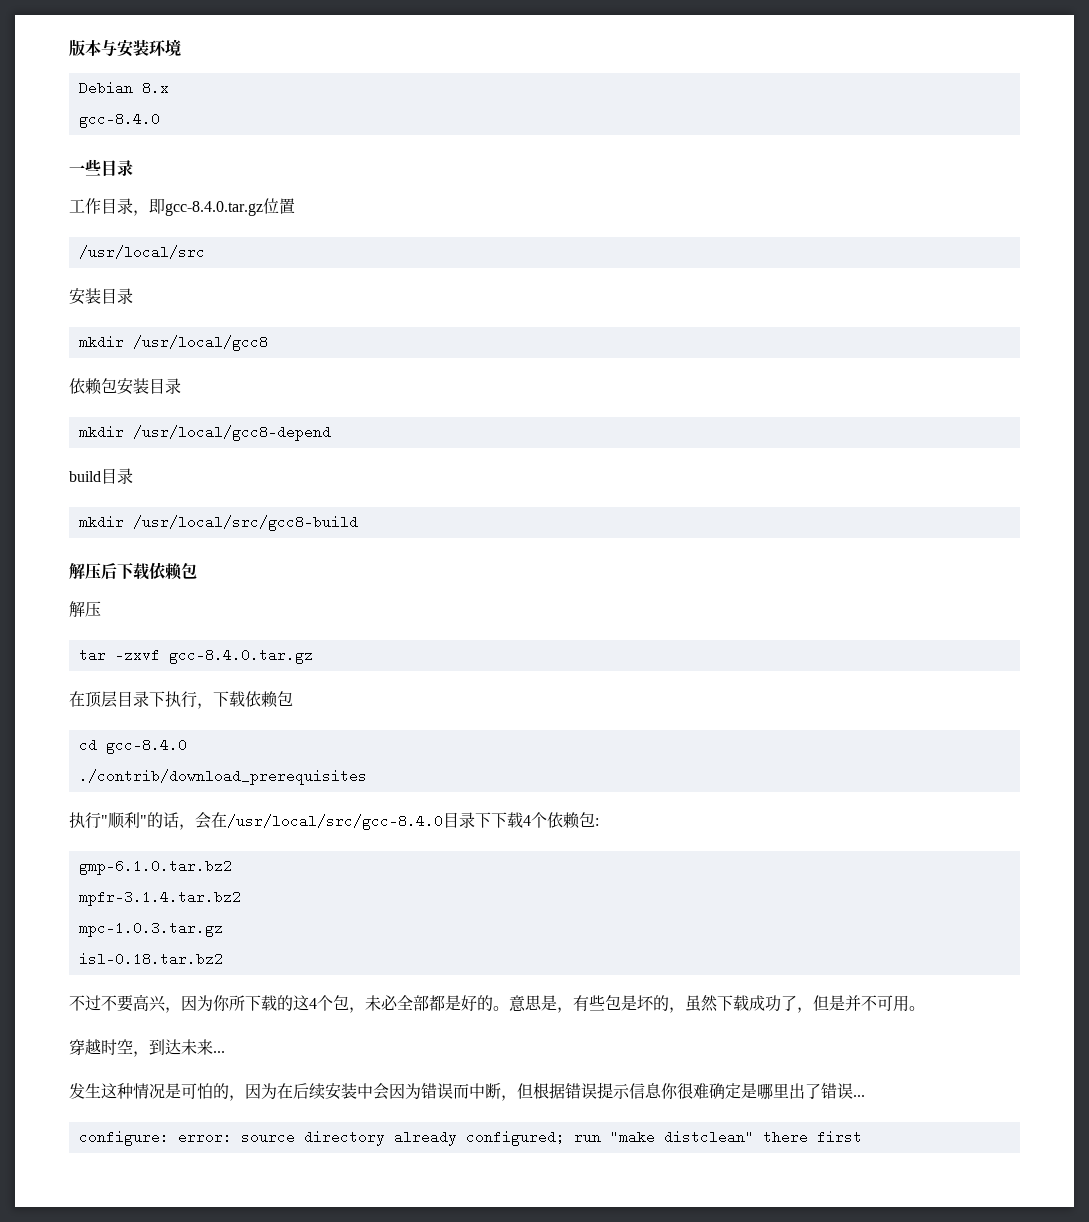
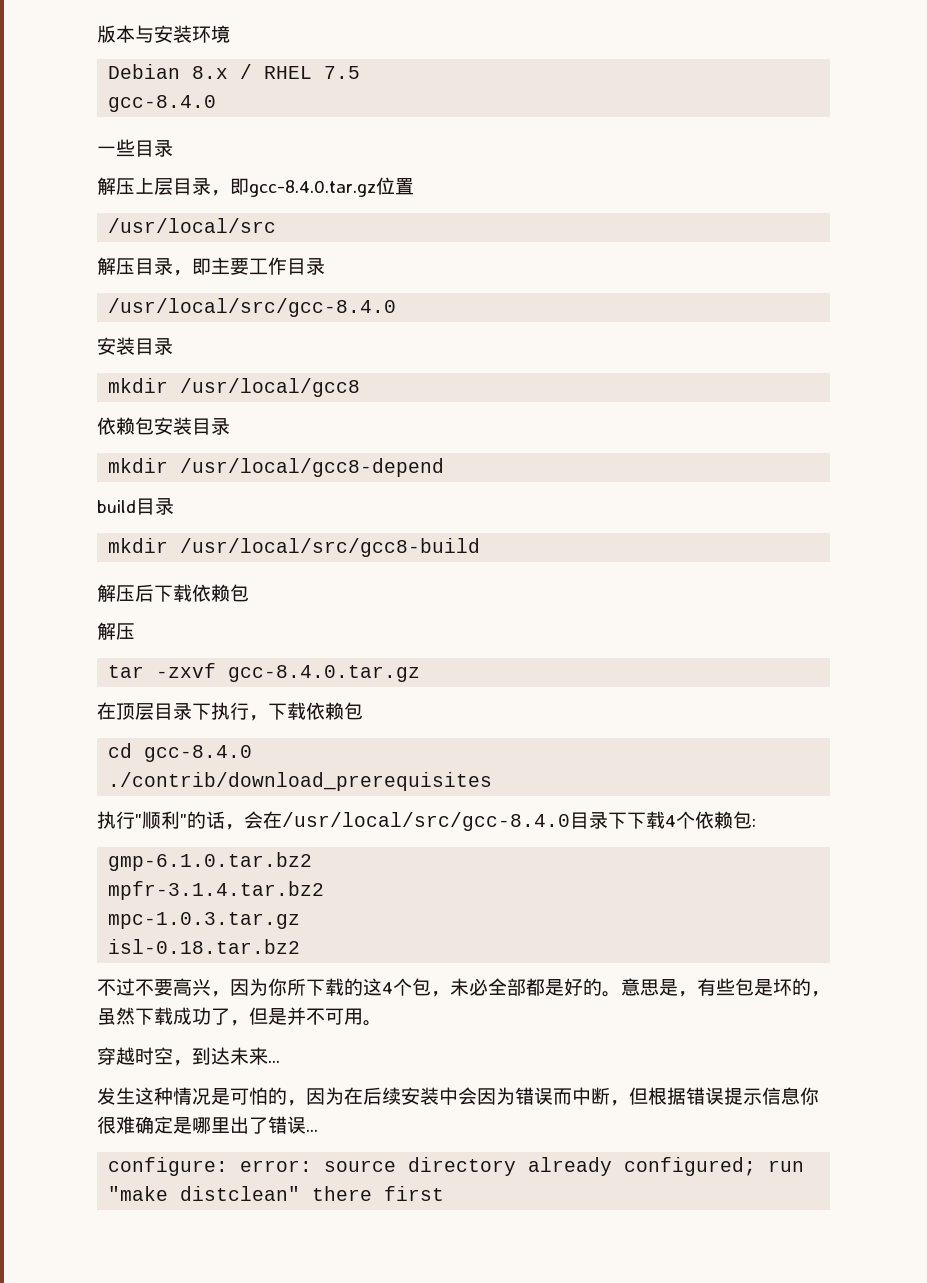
- Debian 8.x
+ Debian 8.x / RHEL 7.5
- 工作目录，即gcc-8.4.0.tar.gz位置
+ 解压上层目录，即gcc-8.4.0.tar.gz位置
+ 解压目录，即主要工作目录
+ /usr/local/src/gcc-8.4.0

